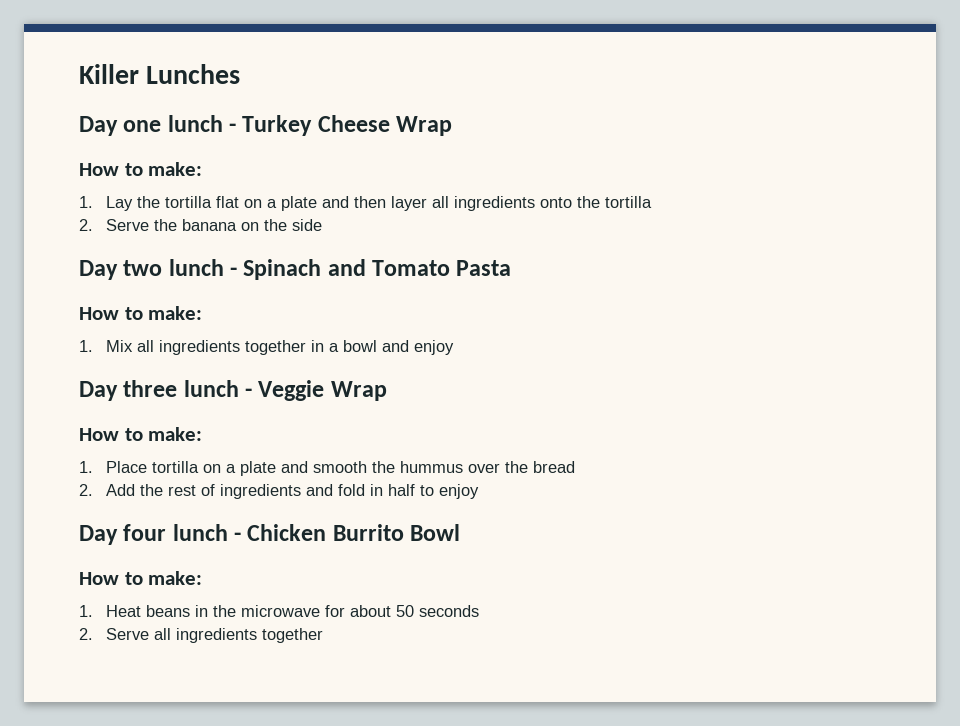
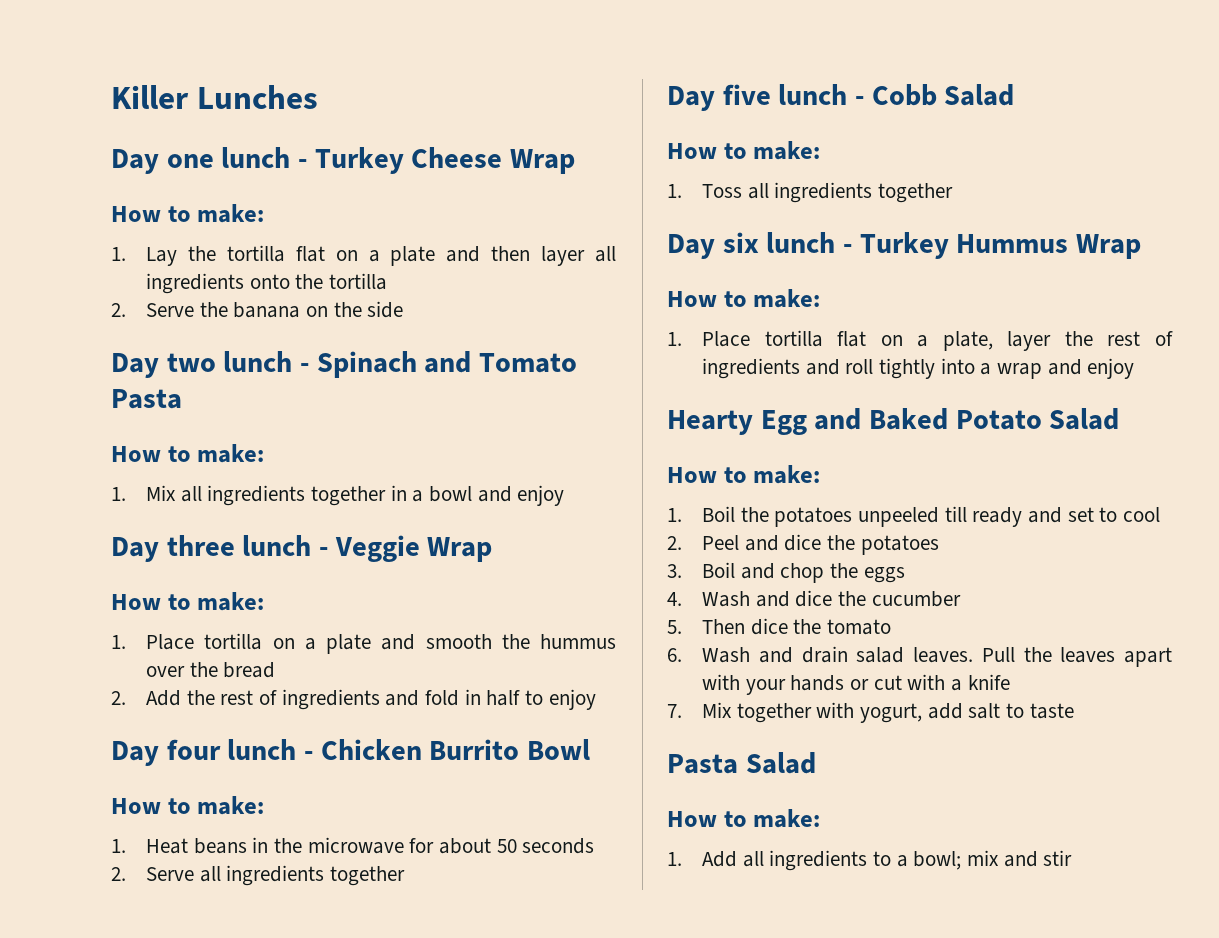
+ Day five lunch - Cobb Salad
+ How to make:
+ 1. Toss all ingredients together
+ Day six lunch - Turkey Hummus Wrap
+ How to make:
+ 1. Place tortilla flat on a plate, layer the rest of ingredients and roll tightly into a wrap and enjoy
+ Hearty Egg and Baked Potato Salad
+ How to make:
+ 1. Boil the potatoes unpeeled till ready and set to cool
+ 2. Peel and dice the potatoes
+ 3. Boil and chop the eggs
+ 4. Wash and dice the cucumber
+ 5. Then dice the tomato
+ 6. Wash and drain salad leaves. Pull the leaves apart with your hands or cut with a knife
+ 7. Mix together with yogurt, add salt to taste
+ Pasta Salad
+ How to make:
+ 1. Add all ingredients to a bowl; mix and stir

